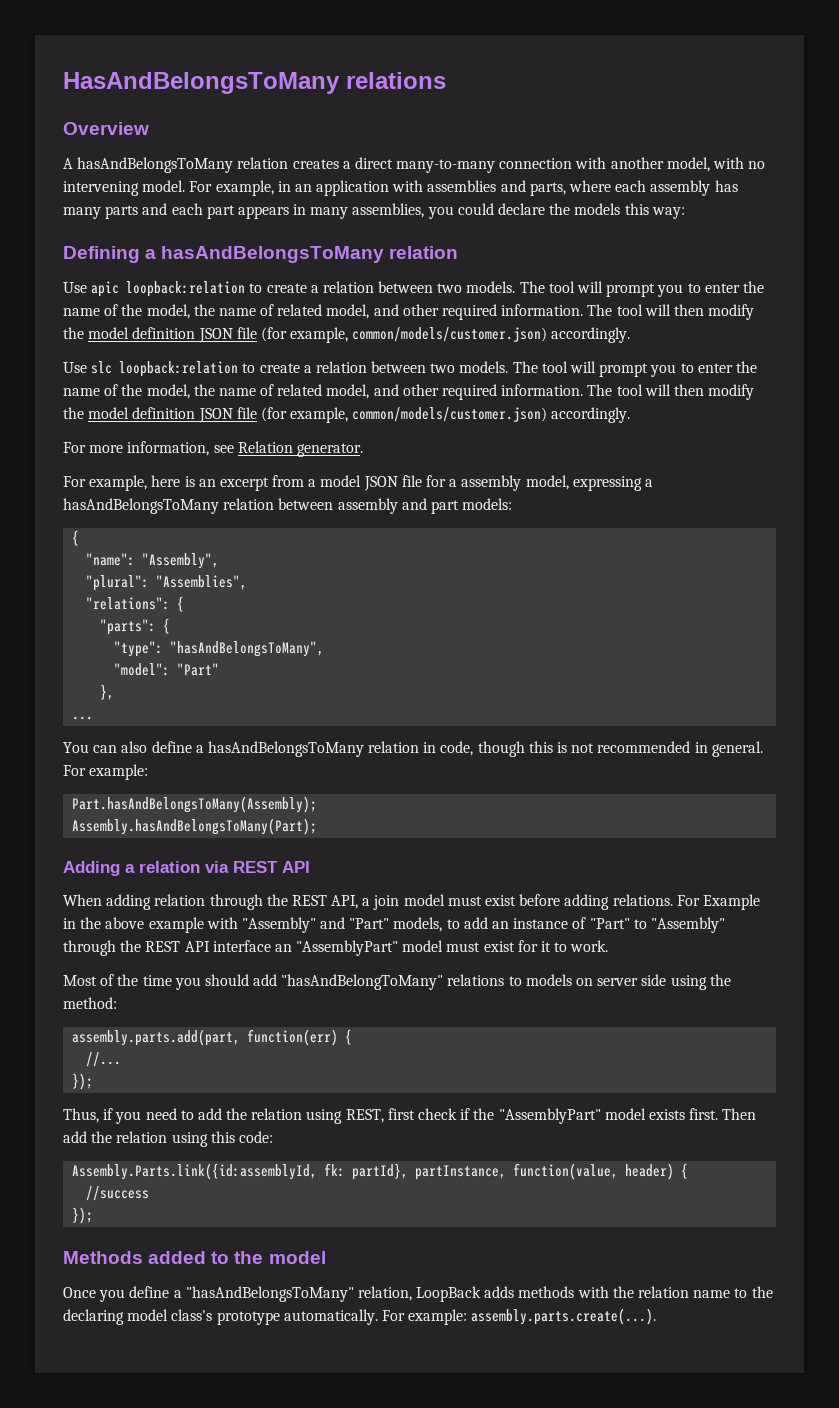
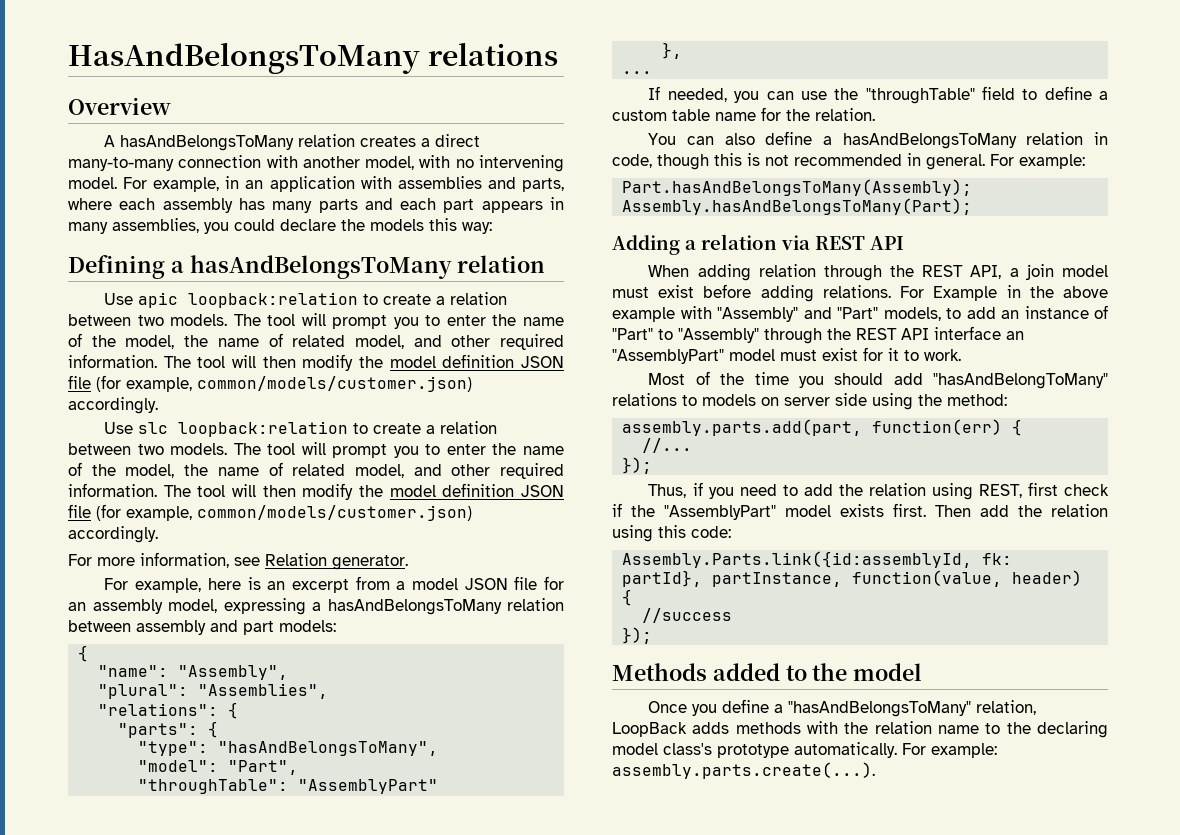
- For example, here is an excerpt from a model JSON file for a assembly model, expressing a hasAndBelongsToMany relation between assembly and part models:
+ For example, here is an excerpt from a model JSON file for an assembly model, expressing a hasAndBelongsToMany relation between assembly and part models:
- "model": "Part"
+ "model": "Part",
+ "throughTable": "AssemblyPart"
+ If needed, you can use the "throughTable" field to define a custom table name for the relation.

